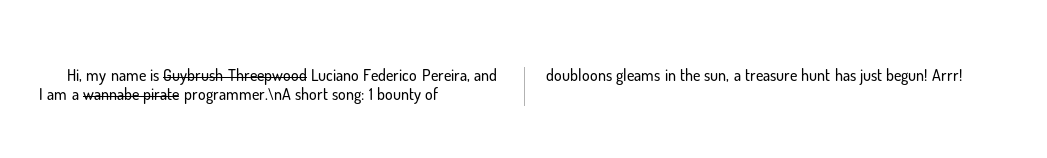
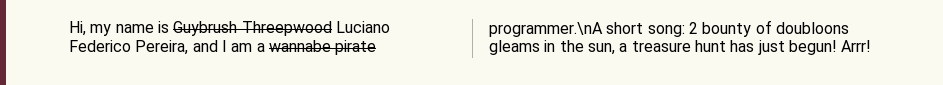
- Hi, my name is Guybrush Threepwood Luciano Federico Pereira, and I am a wannabe pirate programmer.\nA short song: 1 bounty of doubloons gleams in the sun, a treasure hunt has just begun!
+ Hi, my name is Guybrush Threepwood Luciano Federico Pereira, and I am a wannabe pirate programmer.\nA short song: 2 bounty of doubloons gleams in the sun, a treasure hunt has just begun!

